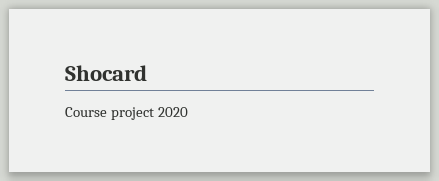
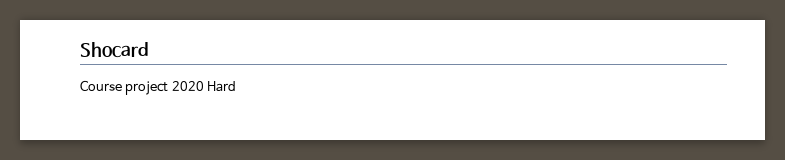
- Course project 2020
+ Course project 2020 Hard

